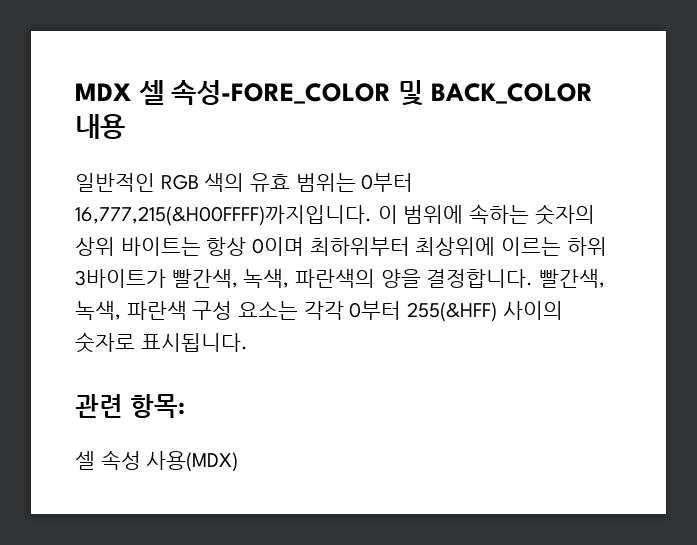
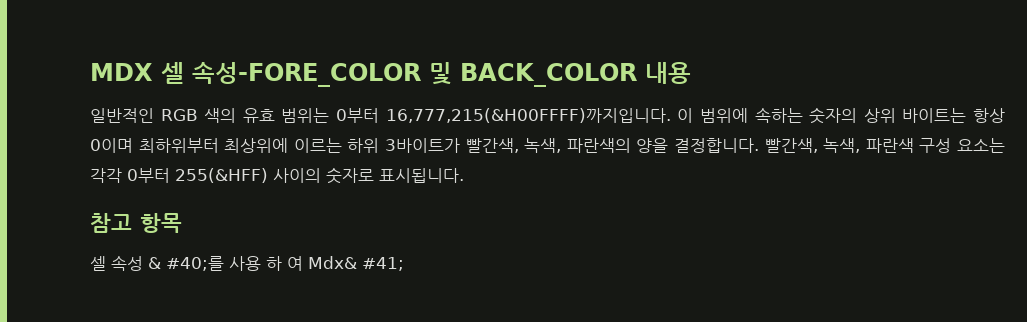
- 관련 항목:
+ 참고 항목
- 셀 속성 사용(MDX)
+ 셀 속성 & #40;를 사용 하 여 Mdx& #41;

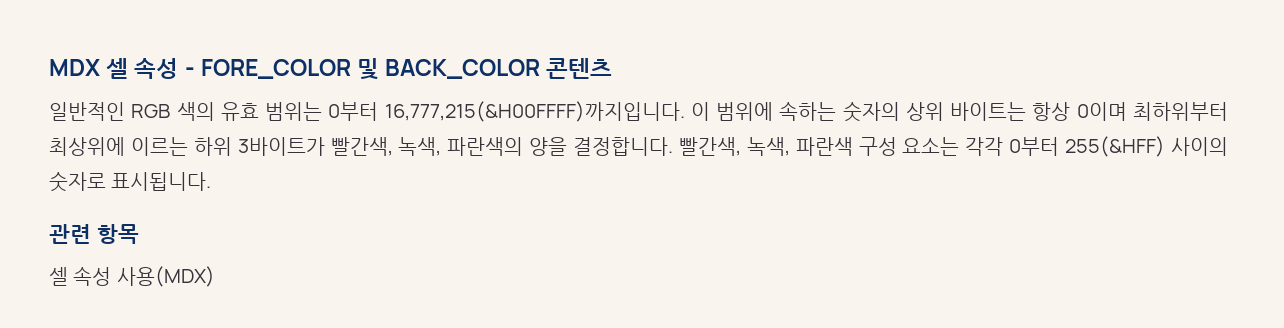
- MDX 셀 속성-FORE_COLOR 및 BACK_COLOR 내용
+ MDX 셀 속성 - FORE_COLOR 및 BACK_COLOR 콘텐츠
- 참고 항목
+ 관련 항목
- 셀 속성 & #40;를 사용 하 여 Mdx& #41;
+ 셀 속성 사용(MDX)

